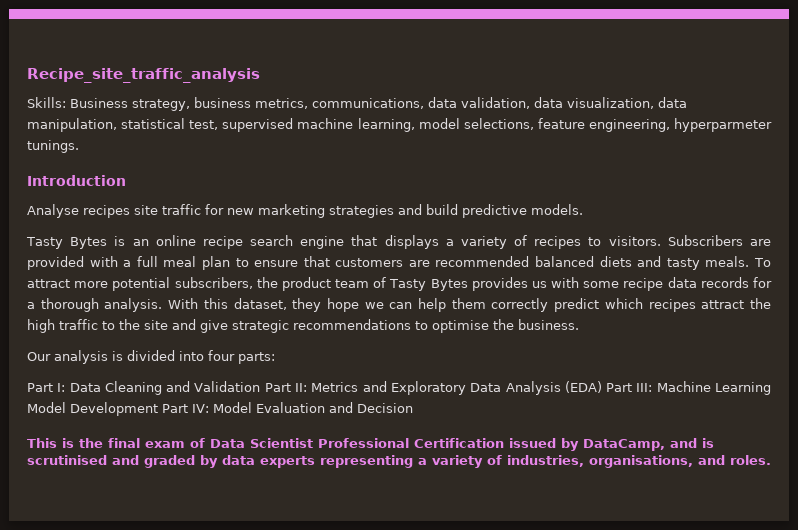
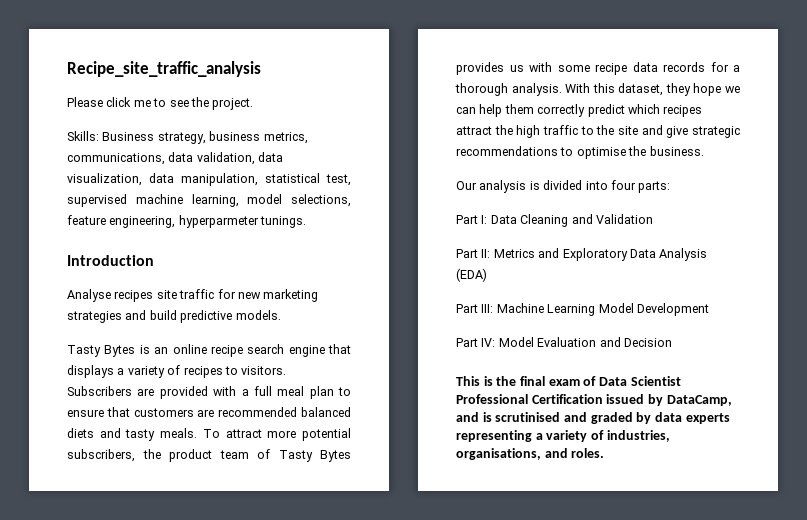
+ Please click me to see the project.
- Part I: Data Cleaning and Validation Part II: Metrics and Exploratory Data Analysis (EDA) Part III: Machine Learning Model Development Part IV: Model Evaluation and Decision
+ Part I: Data Cleaning and Validation
+ Part II: Metrics and Exploratory Data Analysis (EDA)
+ Part III: Machine Learning Model Development
+ Part IV: Model Evaluation and Decision

